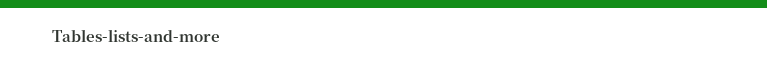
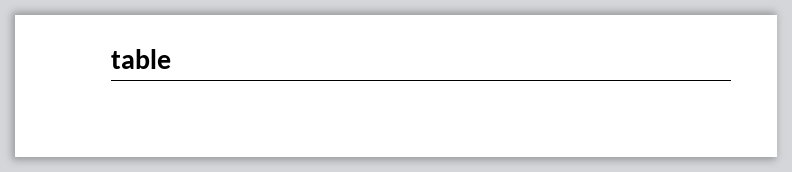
- Tables-lists-and-more
+ table

